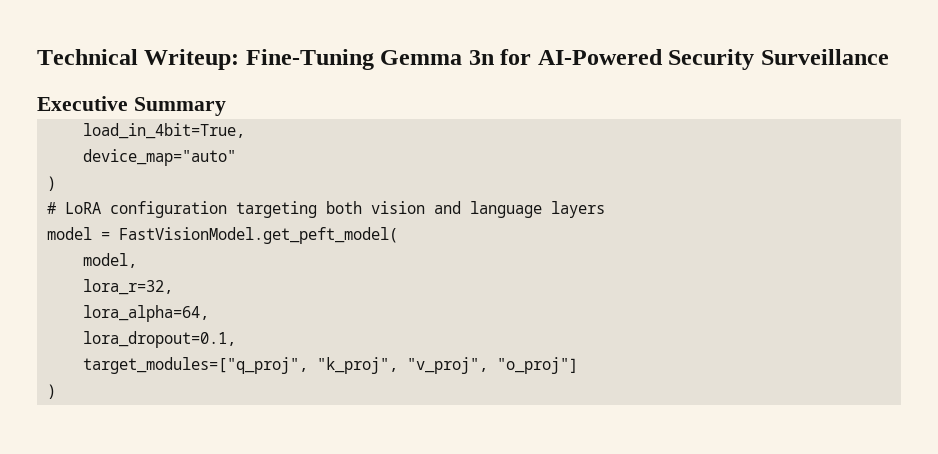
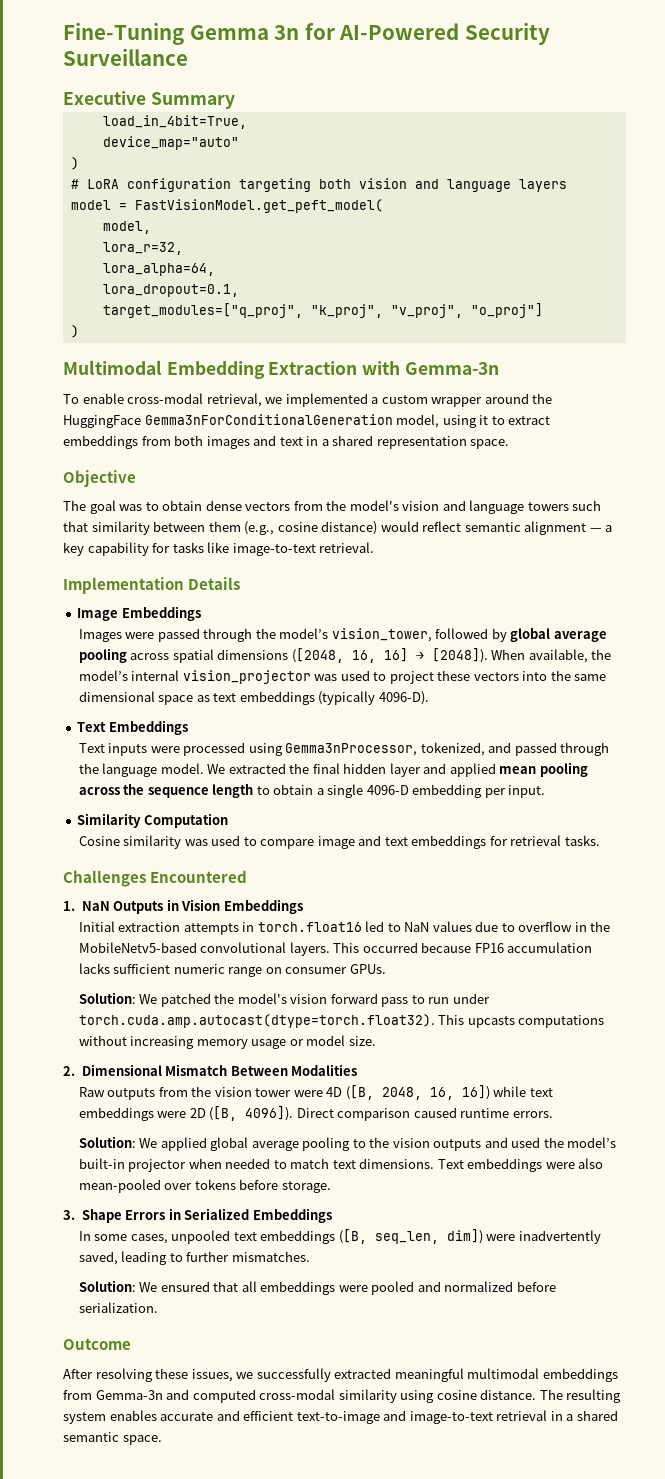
- Technical Writeup: Fine-Tuning Gemma 3n for AI-Powered Security Surveillance
+ Fine-Tuning Gemma 3n for AI-Powered Security Surveillance
+ Multimodal Embedding Extraction with Gemma-3n
+ To enable cross-modal retrieval, we implemented a custom wrapper around the HuggingFace Gemma3nForConditionalGeneration model, using it to extract embeddings from both images and text in a shared representation space.
+ Objective
+ The goal was to obtain dense vectors from the model's vision and language towers such that similarity between them (e.g., cosine distance) would reflect semantic alignment — a key capability for tasks like image-to-text retrieval.
+ Implementation Details
+ Image Embeddings
+ Images were passed through the model’s vision_tower, followed by global average pooling across spatial dimensions ([2048, 16, 16] → [2048]). When available, the model’s internal vision_projector was used to project these vectors into the same dimensional space as text embeddings (typically 4096-D).
+ Text Embeddings
+ Text inputs were processed using Gemma3nProcessor, tokenized, and passed through the language model. We extracted the final hidden layer and applied mean pooling across the sequence length to obtain a single 4096-D embedding per input.
+ Similarity Computation
+ Cosine similarity was used to compare image and text embeddings for retrieval tasks.
+ Challenges Encountered
+ 1. NaN Outputs in Vision Embeddings
+ Initial extraction attempts in torch.float16 led to NaN values due to overflow in the MobileNetv5-based convolutional layers. This occurred because FP16 accumulation lacks sufficient numeric range on consumer GPUs.
+ Solution: We patched the model's vision forward pass to run under torch.cuda.amp.autocast(dtype=torch.float32). This upcasts computations without increasing memory usage or model size.
+ 2. Dimensional Mismatch Between Modalities
+ Raw outputs from the vision tower were 4D ([B, 2048, 16, 16]) while text embeddings were 2D ([B, 4096]). Direct comparison caused runtime errors.
+ Solution: We applied global average pooling to the vision outputs and used the model’s built-in projector when needed to match text dimensions. Text embeddings were also mean-pooled over tokens before storage.
+ 3. Shape Errors in Serialized Embeddings
+ In some cases, unpooled text embeddings ([B, seq_len, dim]) were inadvertently saved, leading to further mismatches.
+ Solution: We ensured that all embeddings were pooled and normalized before serialization.
+ Outcome
+ After resolving these issues, we successfully extracted meaningful multimodal embeddings from Gemma-3n and computed cross-modal similarity using cosine distance. The resulting system enables accurate and efficient text-to-image and image-to-text retrieval in a shared semantic space.

